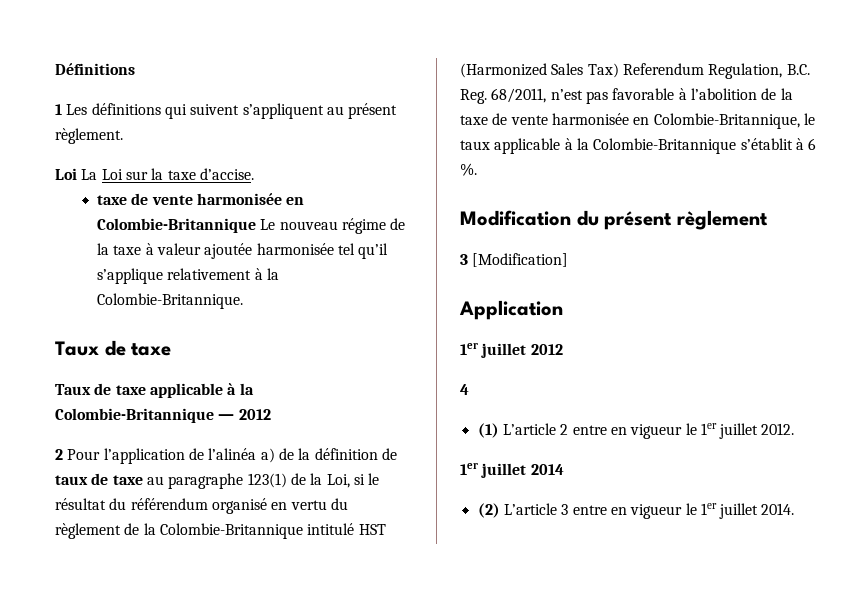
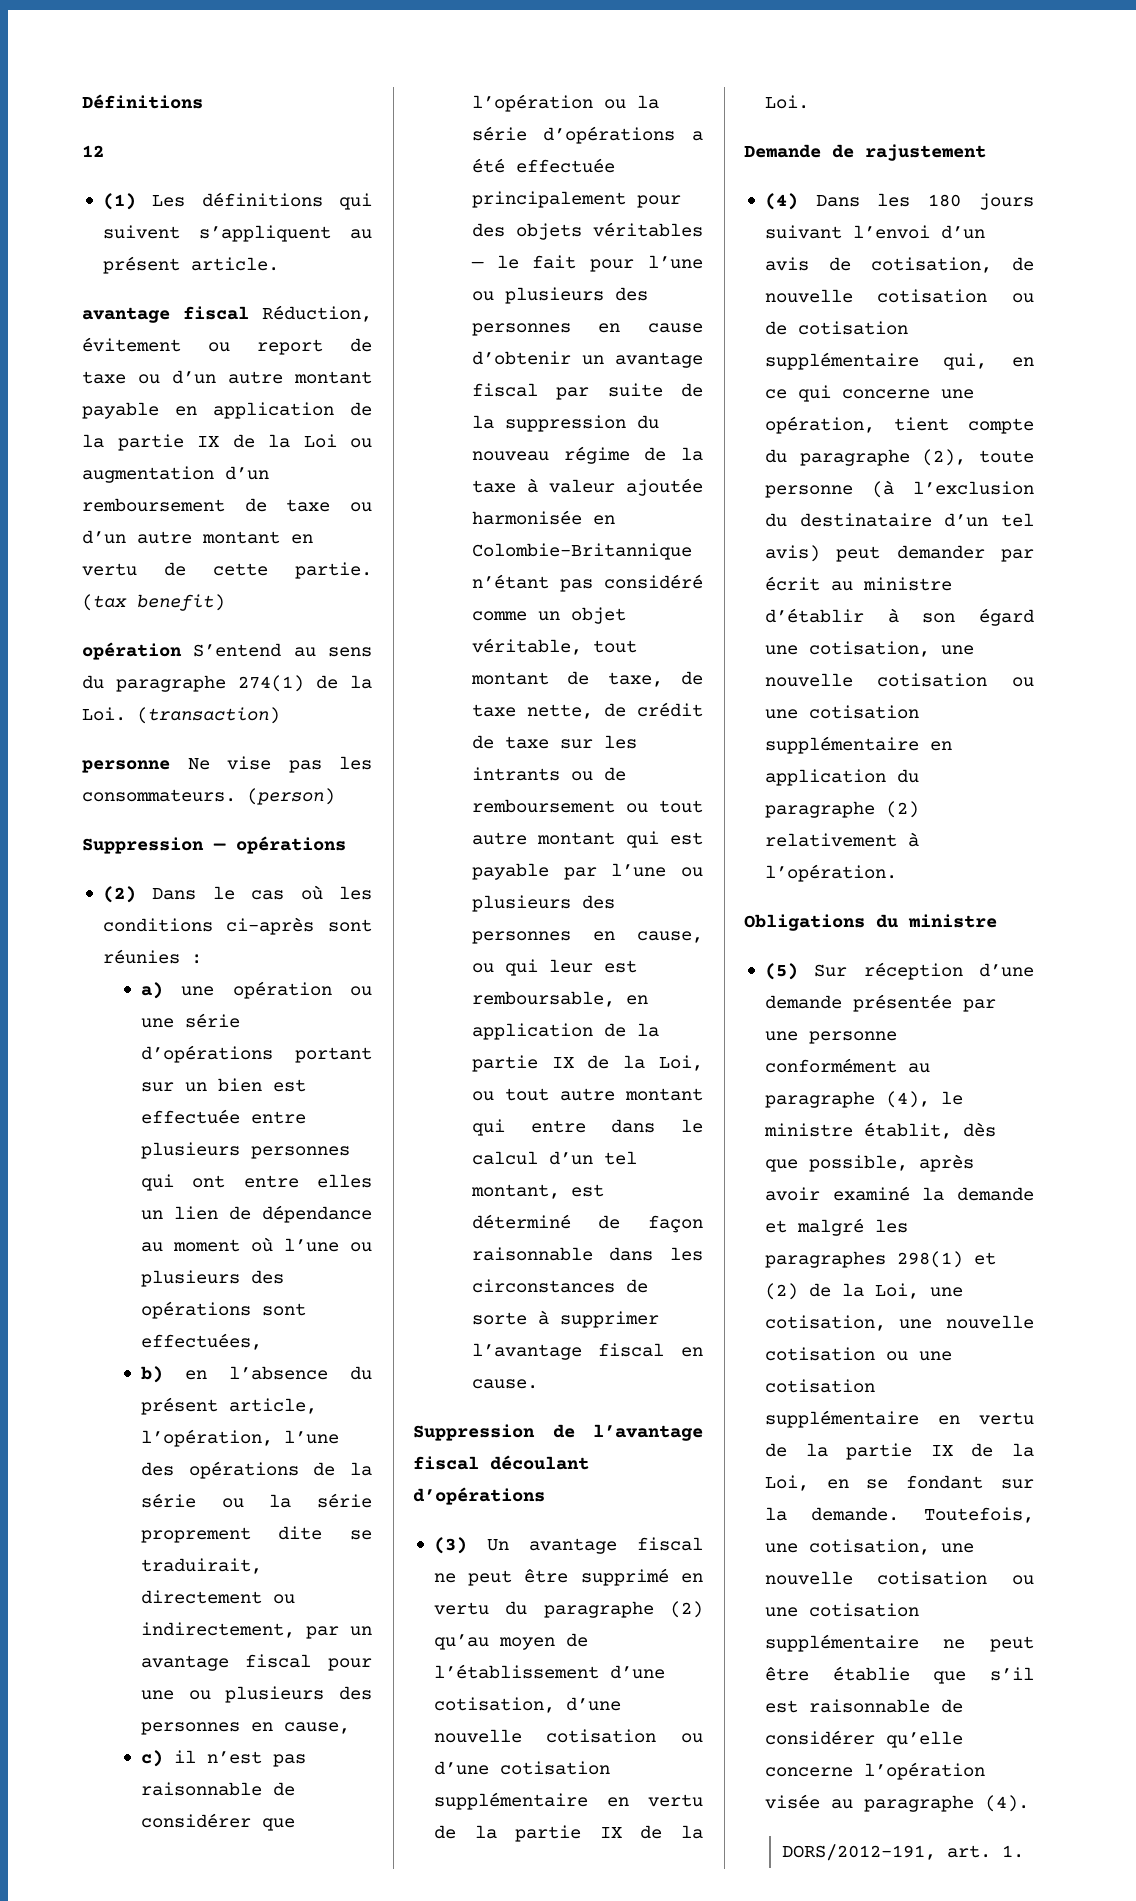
- 1 Les définitions qui suivent s’appliquent au présent règlement.
- Loi La Loi sur la taxe d’accise.
- taxe de vente harmonisée en Colombie-Britannique Le nouveau régime de la taxe à valeur ajoutée harmonisée tel qu’il s’applique relativement à la Colombie-Britannique.
- Taux de taxe
- Taux de taxe applicable à la Colombie-Britannique — 2012
- 2 Pour l’application de l’alinéa a) de la définition de taux de taxe au paragraphe 123(1) de la Loi, si le résultat du référendum organisé en vertu du règlement de la Colombie-Britannique intitulé HST (Harmonized Sales Tax) Referendum Regulation, B.C. Reg. 68/2011, n’est pas favorable à l’abolition de la taxe de vente harmonisée en Colombie-Britannique, le taux applicable à la Colombie-Britannique s’établit à 6 %.
- Modification du présent règlement
- 3 [Modification]
- Application
- 1er juillet 2012
- 4
- (1) L’article 2 entre en vigueur le 1er juillet 2012.
- 1er juillet 2014
- (2) L’article 3 entre en vigueur le 1er juillet 2014.
+ 12
+ (1) Les définitions qui suivent s’appliquent au présent article.
+ avantage fiscal Réduction, évitement ou report de taxe ou d’un autre montant payable en application de la partie IX de la Loi ou augmentation d’un remboursement de taxe ou d’un autre montant en vertu de cette partie. (tax benefit)
+ opération S’entend au sens du paragraphe 274(1) de la Loi. (transaction)
+ personne Ne vise pas les consommateurs. (person)
+ Suppression — opérations
+ (2) Dans le cas où les conditions ci-après sont réunies :
+ a) une opération ou une série d’opérations portant sur un bien est effectuée entre plusieurs personnes qui ont entre elles un lien de dépendance au moment où l’une ou plusieurs des opérations sont effectuées,
+ b) en l’absence du présent article, l’opération, l’une des opérations de la série ou la série proprement dite se traduirait, directement ou indirectement, par un avantage fiscal pour une ou plusieurs des personnes en cause,
+ c) il n’est pas raisonnable de considérer que l’opération ou la série d’opérations a été effectuée principalement pour des objets véritables — le fait pour l’une ou plusieurs des personnes en cause d’obtenir un avantage fiscal par suite de la suppression du nouveau régime de la taxe à valeur ajoutée harmonisée en Colombie-Britannique n’étant pas considéré comme un objet véritable, tout montant de taxe, de taxe nette, de crédit de taxe sur les intrants ou de remboursement ou tout autre montant qui est payable par l’une ou plusieurs des personnes en cause, ou qui leur est remboursable, en application de la partie IX de la Loi, ou tout autre montant qui entre dans le calcul d’un tel montant, est déterminé de façon raisonnable dans les circonstances de sorte à supprimer l’avantage fiscal en cause.
+ Suppression de l’avantage fiscal découlant d’opérations
+ (3) Un avantage fiscal ne peut être supprimé en vertu du paragraphe (2) qu’au moyen de l’établissement d’une cotisation, d’une nouvelle cotisation ou d’une cotisation supplémentaire en vertu de la partie IX de la Loi.
+ Demande de rajustement
+ (4) Dans les 180 jours suivant l’envoi d’un avis de cotisation, de nouvelle cotisation ou de cotisation supplémentaire qui, en ce qui concerne une opération, tient compte du paragraphe (2), toute personne (à l’exclusion du destinataire d’un tel avis) peut demander par écrit au ministre d’établir à son égard une cotisation, une nouvelle cotisation ou une cotisation supplémentaire en application du paragraphe (2) relativement à l’opération.
+ Obligations du ministre
+ (5) Sur réception d’une demande présentée par une personne conformément au paragraphe (4), le ministre établit, dès que possible, après avoir examiné la demande et malgré les paragraphes 298(1) et (2) de la Loi, une cotisation, une nouvelle cotisation ou une cotisation supplémentaire en vertu de la partie IX de la Loi, en se fondant sur la demande. Toutefois, une cotisation, une nouvelle cotisation ou une cotisation supplémentaire ne peut être établie que s’il est raisonnable de considérer qu’elle concerne l’opération visée au paragraphe (4).
+ DORS/2012-191, art. 1.

